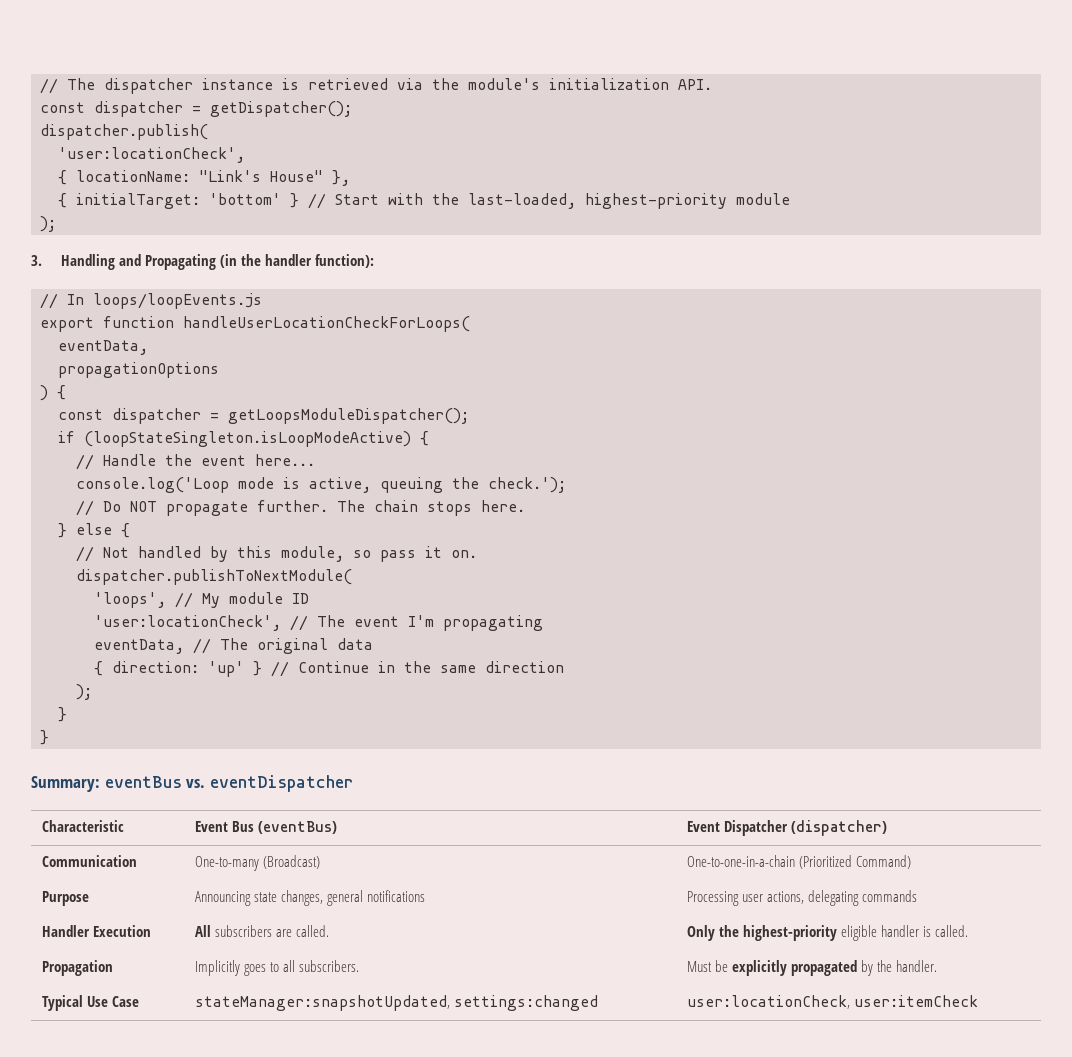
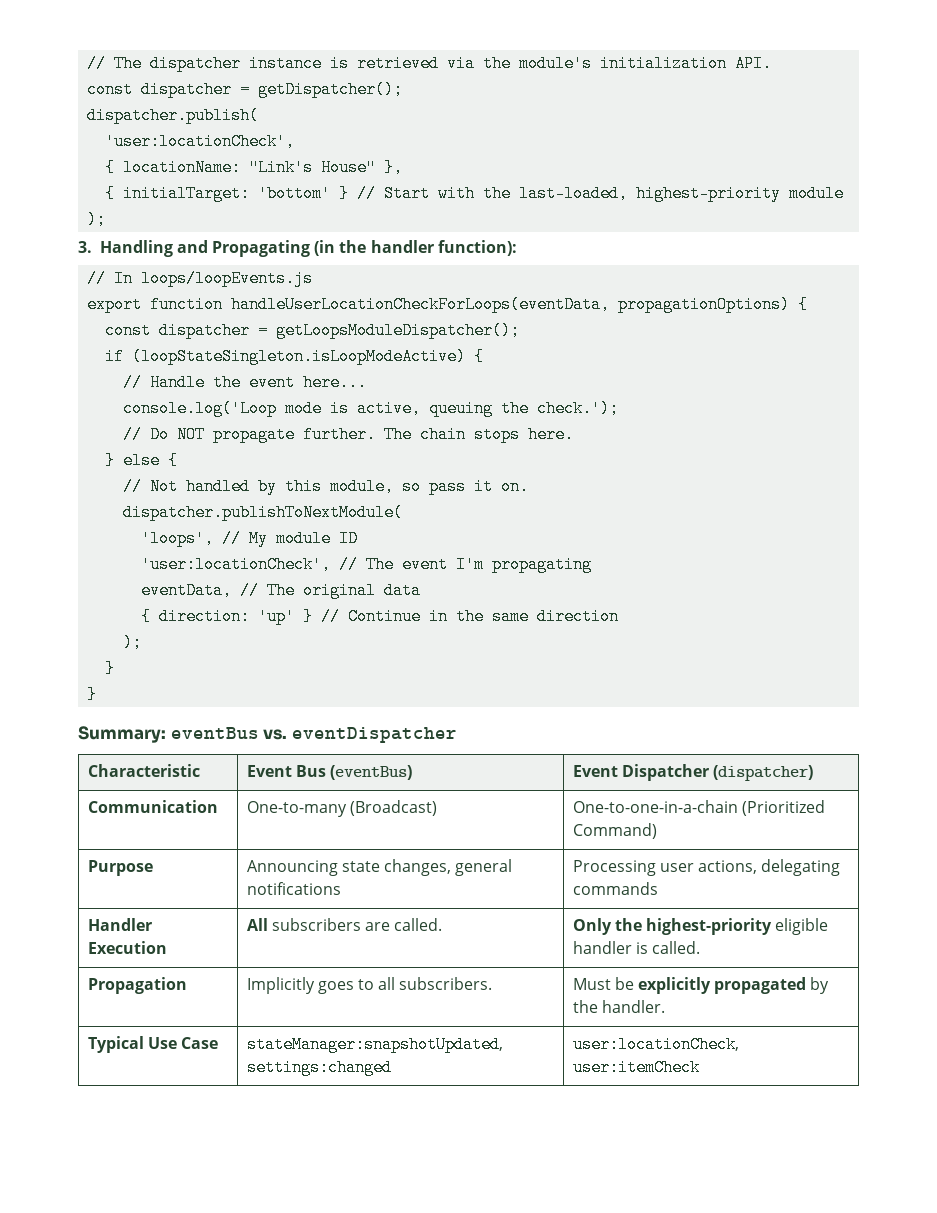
- export function handleUserLocationCheckForLoops(
- eventData,
- propagationOptions
- ) {
+ export function handleUserLocationCheckForLoops(eventData, propagationOptions) {

